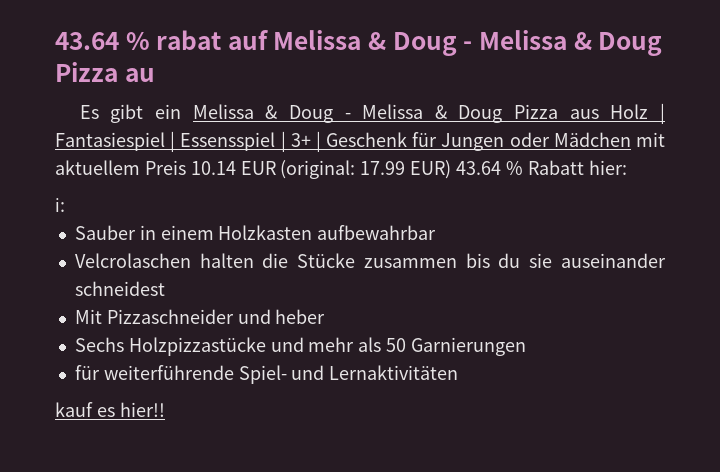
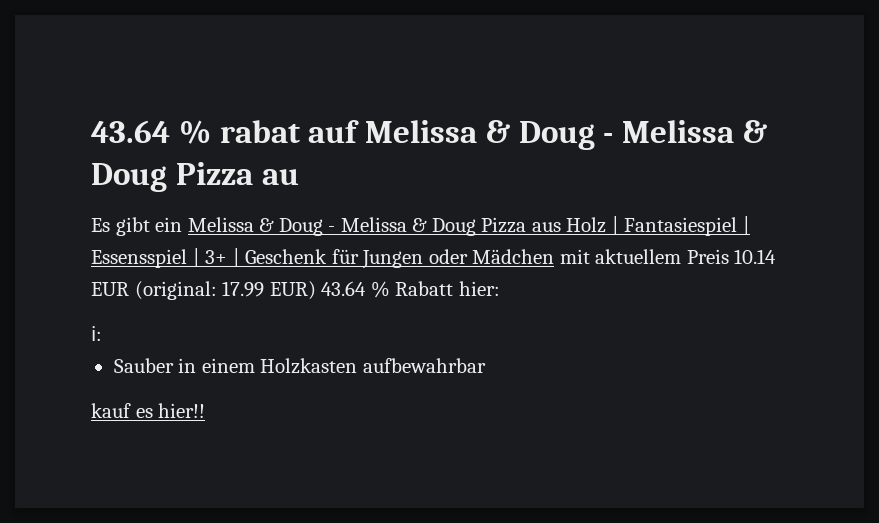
- Velcrolaschen halten die Stücke zusammen bis du sie auseinander schneidest
- Mit Pizzaschneider und heber
- Sechs Holzpizzastücke und mehr als 50 Garnierungen
- für weiterführende Spiel- und Lernaktivitäten

